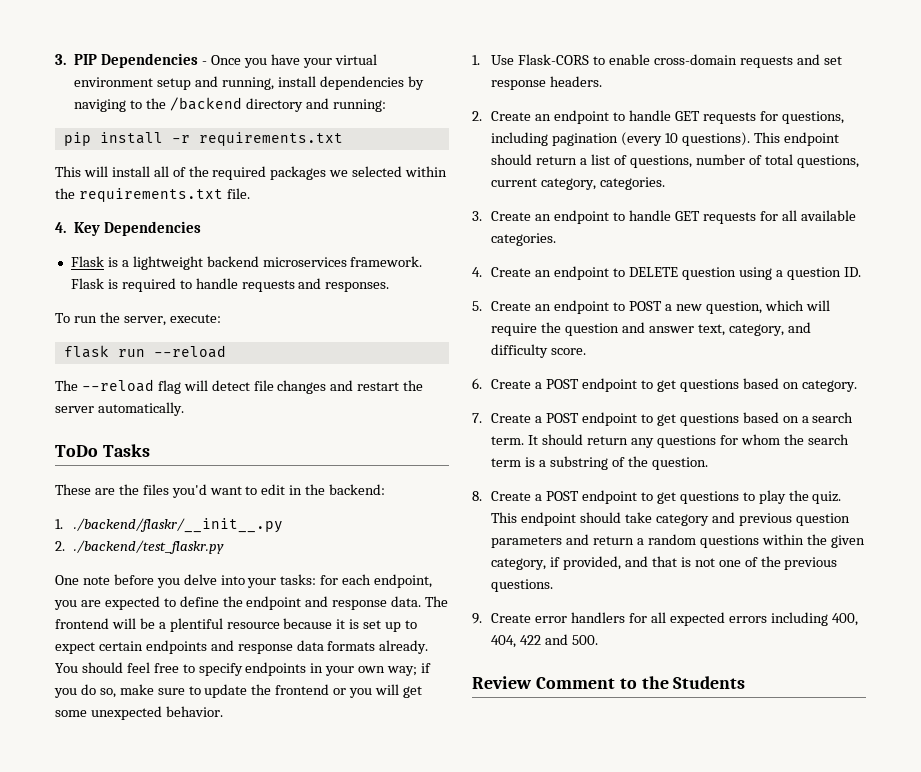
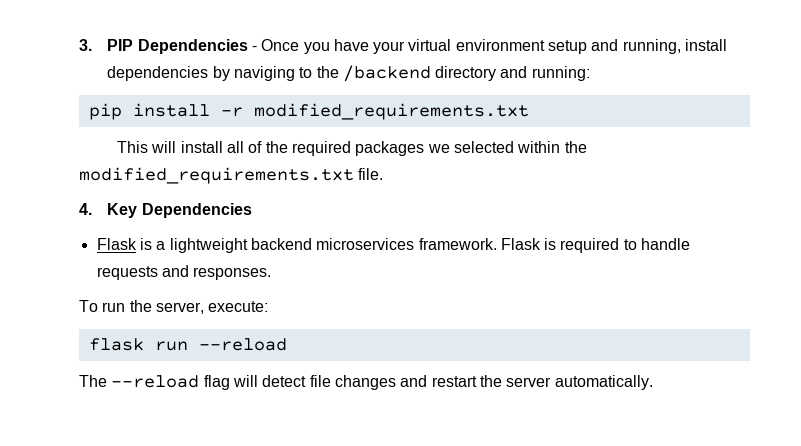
- pip install -r requirements.txt
+ pip install -r modified_requirements.txt
- This will install all of the required packages we selected within the requirements.txt file.
+ This will install all of the required packages we selected within the modified_requirements.txt file.
- ToDo Tasks
- These are the files you'd want to edit in the backend:
- 1. ./backend/flaskr/__init__.py
- 2. ./backend/test_flaskr.py
- One note before you delve into your tasks: for each endpoint, you are expected to define the endpoint and response data. The frontend will be a plentiful resource because it is set up to expect certain endpoints and response data formats already. You should feel free to specify endpoints in your own way; if you do so, make sure to update the frontend or you will get some unexpected behavior.
- 1. Use Flask-CORS to enable cross-domain requests and set response headers.
- 2. Create an endpoint to handle GET requests for questions, including pagination (every 10 questions). This endpoint should return a list of questions, number of total questions, current category, categories.
- 3. Create an endpoint to handle GET requests for all available categories.
- 4. Create an endpoint to DELETE question using a question ID.
- 5. Create an endpoint to POST a new question, which will require the question and answer text, category, and difficulty score.
- 6. Create a POST endpoint to get questions based on category.
- 7. Create a POST endpoint to get questions based on a search term. It should return any questions for whom the search term is a substring of the question.
- 8. Create a POST endpoint to get questions to play the quiz. This endpoint should take category and previous question parameters and return a random questions within the given category, if provided, and that is not one of the previous questions.
- 9. Create error handlers for all expected errors including 400, 404, 422 and 500.
- Review Comment to the Students

